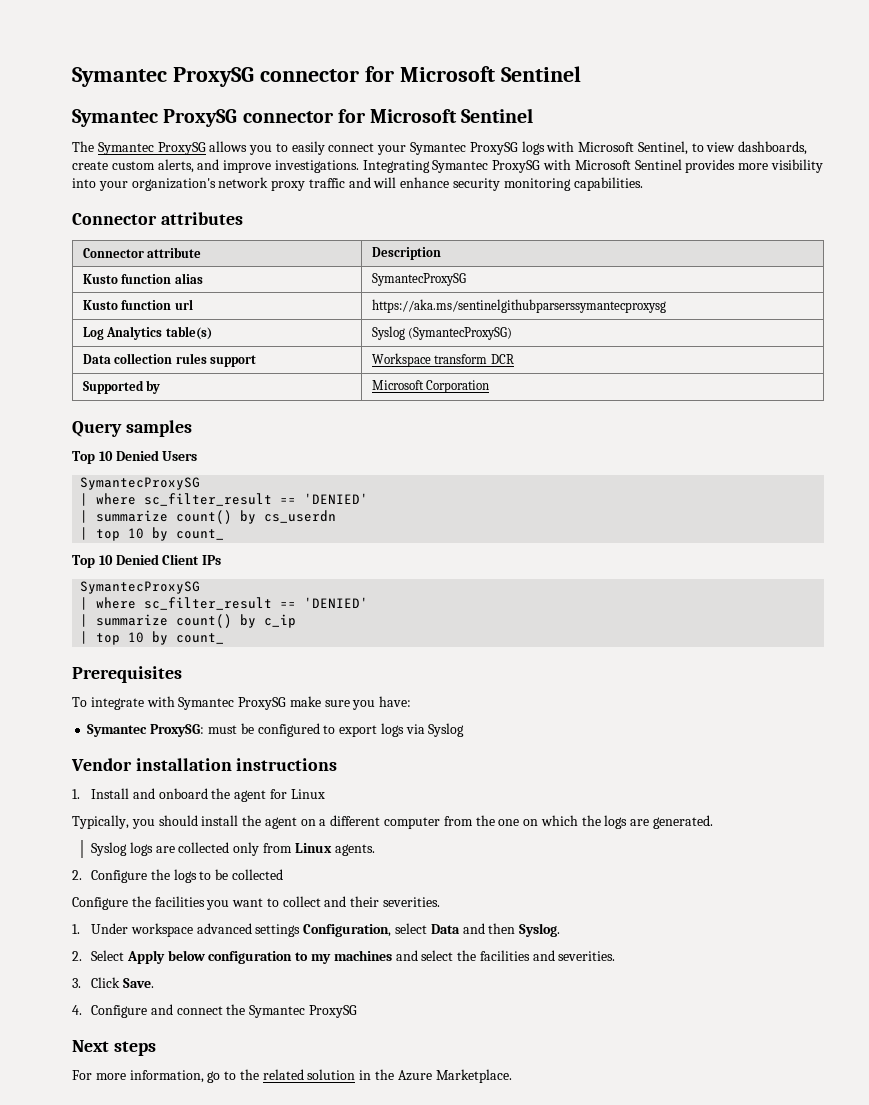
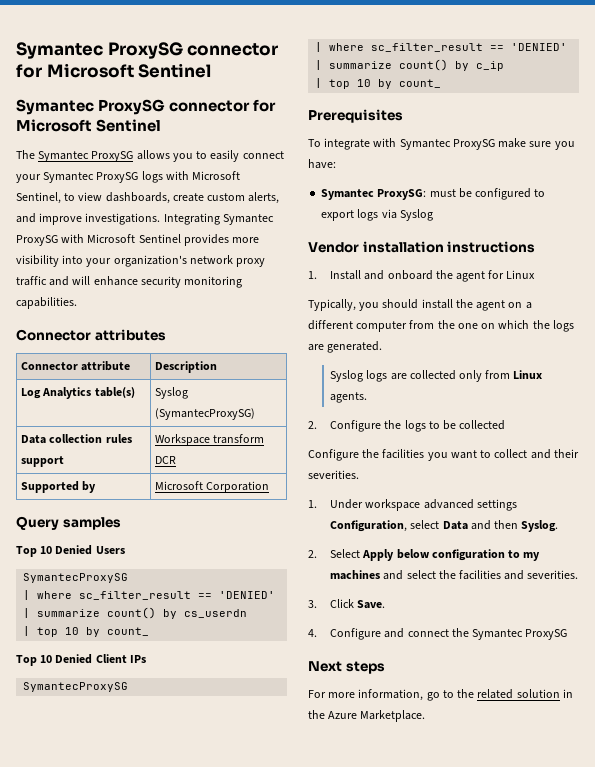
- Kusto function alias | SymantecProxySG
- Kusto function url | https://aka.ms/sentinelgithubparserssymantecproxysg

